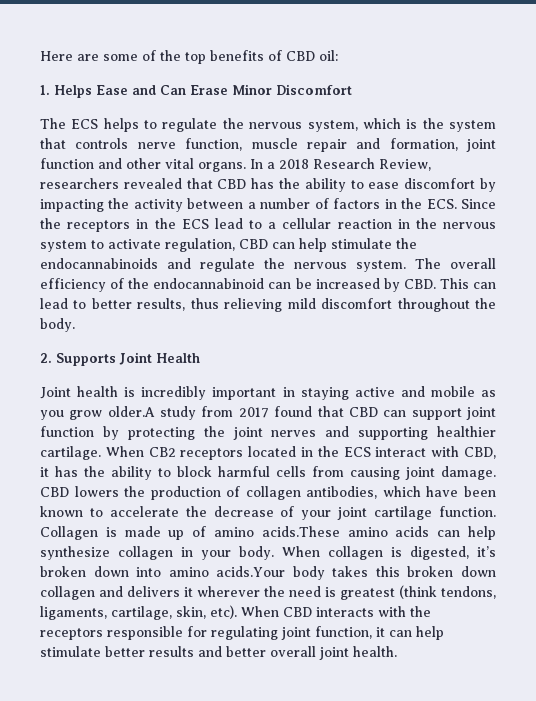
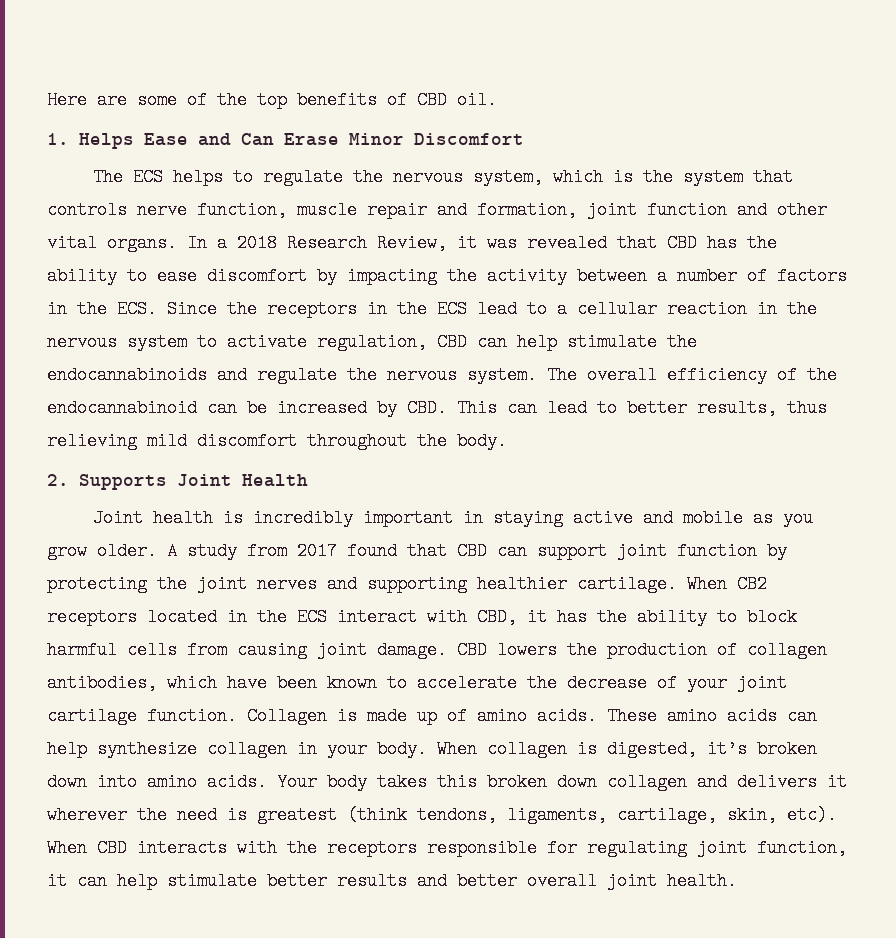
- Here are some of the top benefits of CBD oil:
+ Here are some of the top benefits of CBD oil.
- In a 2018 Research Review, researchers revealed that CBD has the ability to ease discomfort by impacting the activity between a number of factors in the ECS. Since the receptors in the ECS lead to a cellular reaction in the nervous system to activate regulation, CBD can help stimulate the endocannabinoids and regulate the nervous system.
+ In a 2018 Research Review, it was revealed that CBD has the ability to ease discomfort by impacting the activity between a number of factors in the ECS. Since the receptors in the ECS lead to a cellular reaction in the nervous system to activate regulation, CBD can help stimulate the endocannabinoids and regulate the nervous system.
- Joint health is incredibly important in staying active and mobile as you grow older.A study from 2017 found that CBD can support joint function by protecting the joint nerves and supporting healthier cartilage.
+ Joint health is incredibly important in staying active and mobile as you grow older. A study from 2017 found that CBD can support joint function by protecting the joint nerves and supporting healthier cartilage.
- Collagen is made up of amino acids.These amino acids can help synthesize collagen in your body.
+ Collagen is made up of amino acids. These amino acids can help synthesize collagen in your body.
- When collagen is digested, it’s broken down into amino acids.Your body takes this broken down collagen and delivers it wherever the need is greatest (think tendons, ligaments, cartilage, skin, etc).
+ When collagen is digested, it’s broken down into amino acids. Your body takes this broken down collagen and delivers it wherever the need is greatest (think tendons, ligaments, cartilage, skin, etc).

